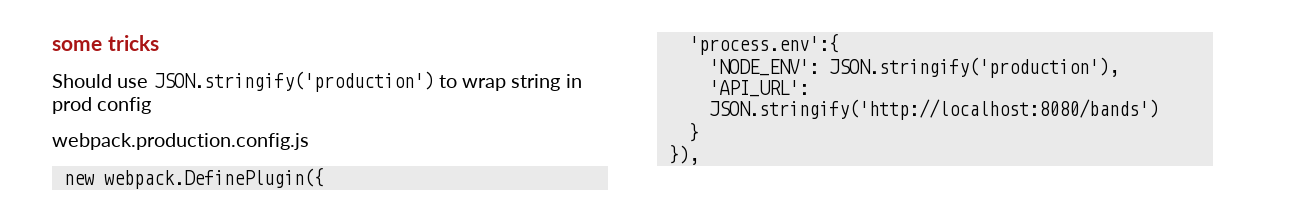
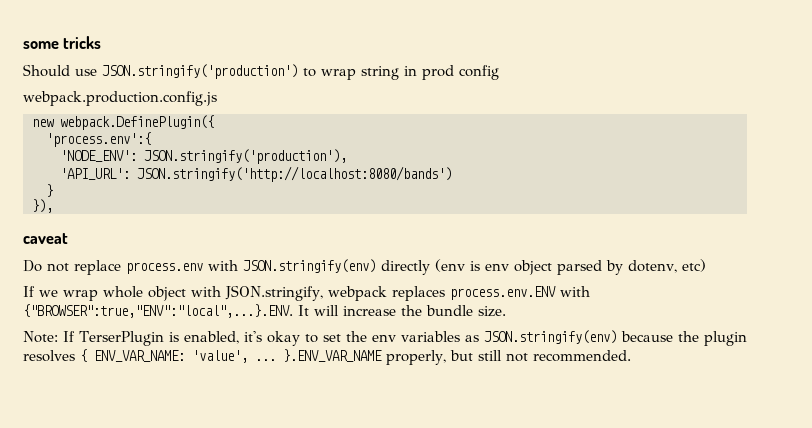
+ caveat
+ Do not replace process.env with JSON.stringify(env) directly (env is env object parsed by dotenv, etc)
+ If we wrap whole object with JSON.stringify, webpack replaces process.env.ENV with {"BROWSER":true,"ENV":"local",...}.ENV. It will increase the bundle size.
+ Note: If TerserPlugin is enabled, it's okay to set the env variables as JSON.stringify(env) because the plugin resolves { ENV_VAR_NAME: 'value', ... }.ENV_VAR_NAME properly, but still not recommended.

